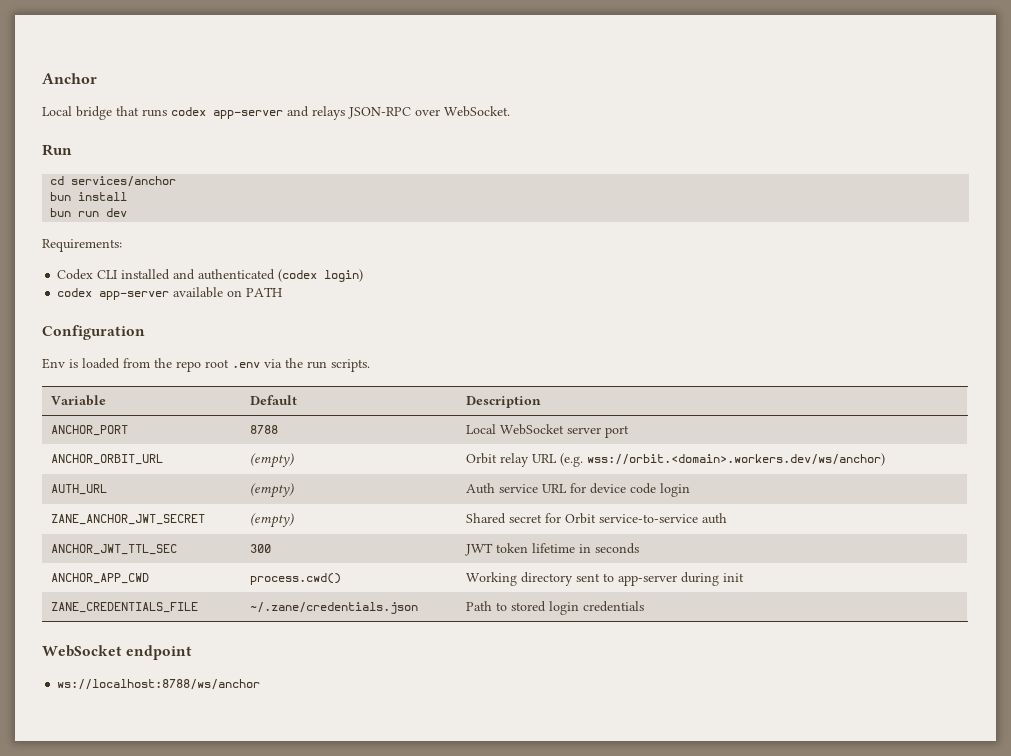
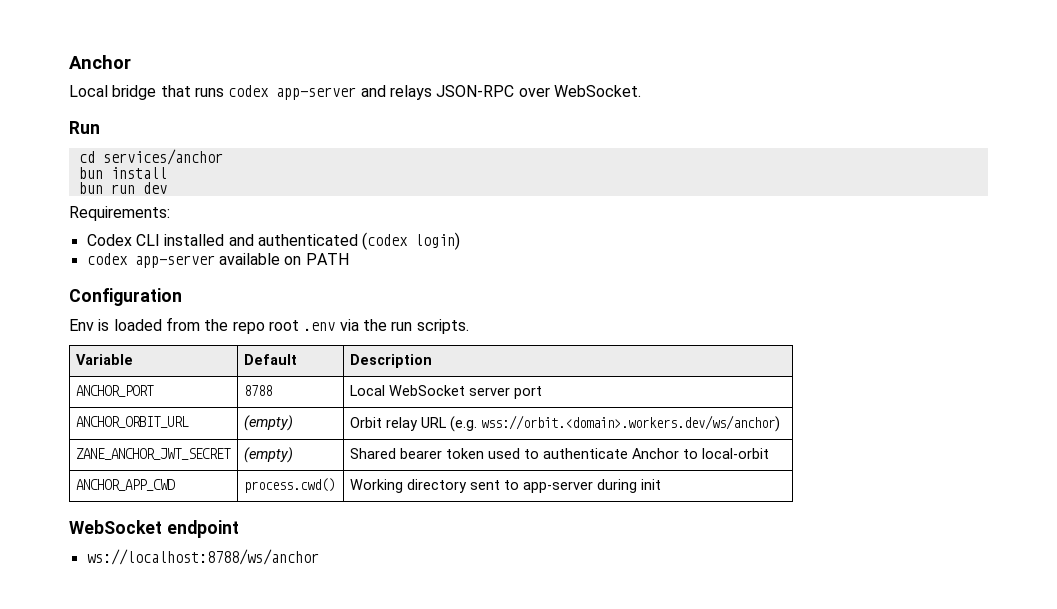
- AUTH_URL | (empty) | Auth service URL for device code login
- ZANE_ANCHOR_JWT_SECRET | (empty) | Shared secret for Orbit service-to-service auth
- ANCHOR_JWT_TTL_SEC | 300 | JWT token lifetime in seconds
+ ZANE_ANCHOR_JWT_SECRET | (empty) | Shared bearer token used to authenticate Anchor to local-orbit
- ZANE_CREDENTIALS_FILE | ~/.zane/credentials.json | Path to stored login credentials

